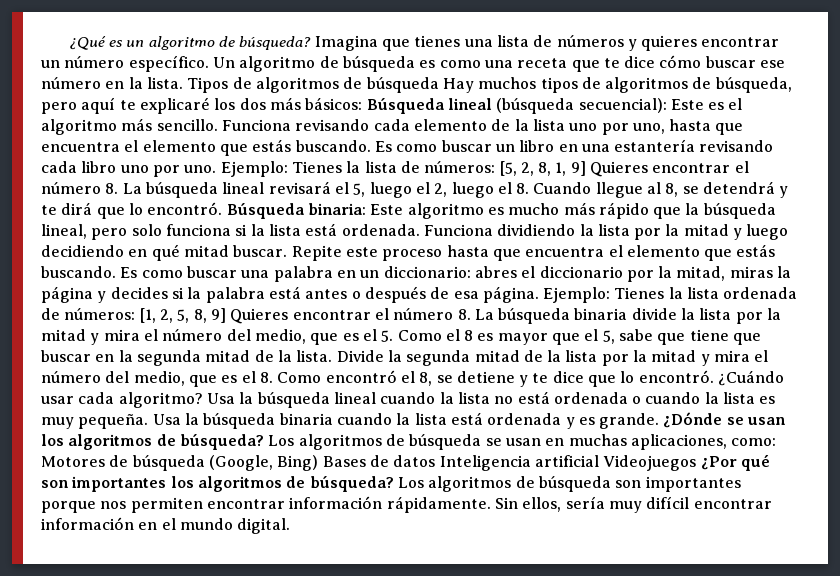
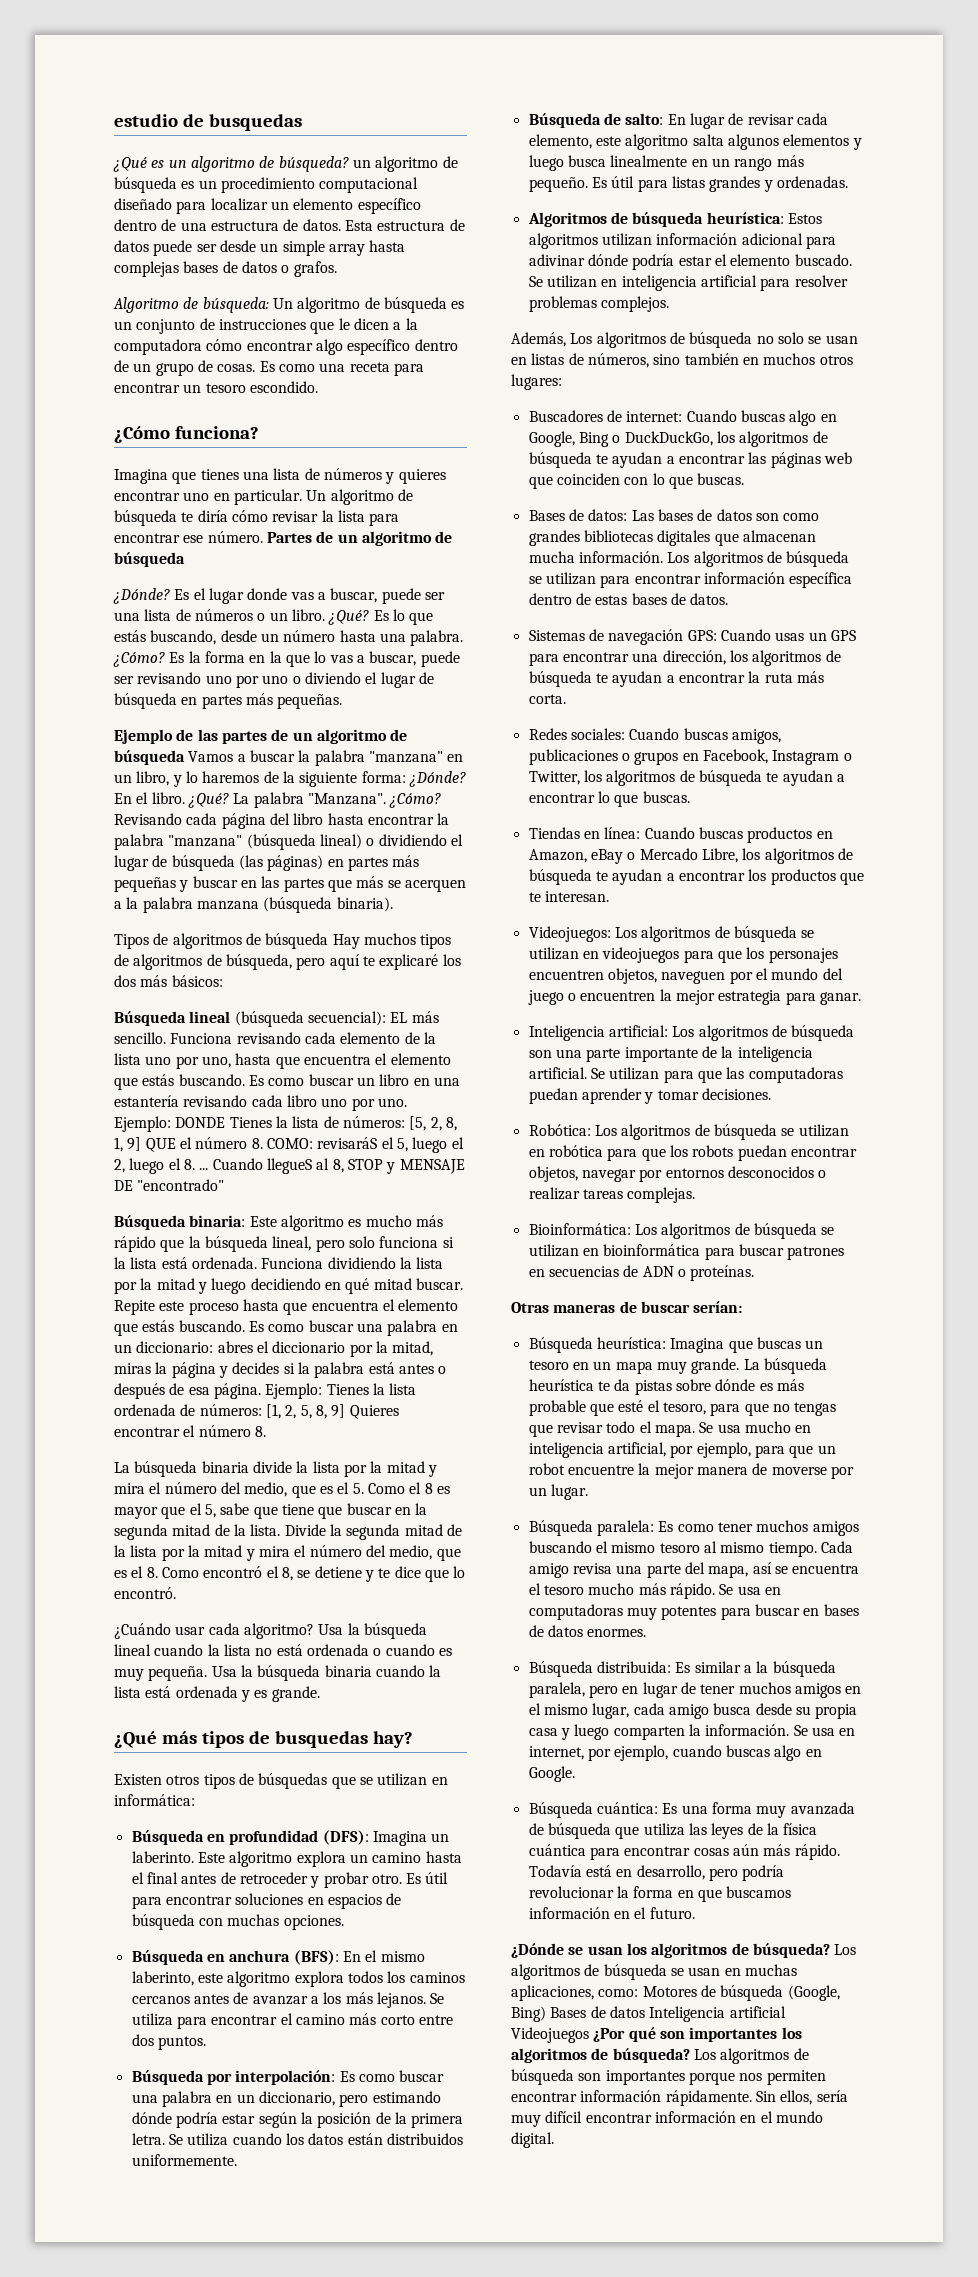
+ estudio de busquedas
- ¿Qué es un algoritmo de búsqueda? Imagina que tienes una lista de números y quieres encontrar un número específico. Un algoritmo de búsqueda es como una receta que te dice cómo buscar ese número en la lista. Tipos de algoritmos de búsqueda Hay muchos tipos de algoritmos de búsqueda, pero aquí te explicaré los dos más básicos: Búsqueda lineal (búsqueda secuencial): Este es el algoritmo más sencillo.
+ ¿Qué es un algoritmo de búsqueda? un algoritmo de búsqueda es un procedimiento computacional diseñado para localizar un elemento específico dentro de una estructura de datos. Esta estructura de datos puede ser desde un simple array hasta complejas bases de datos o grafos.
+ Algoritmo de búsqueda: Un algoritmo de búsqueda es un conjunto de instrucciones que le dicen a la computadora cómo encontrar algo específico dentro de un grupo de cosas. Es como una receta para encontrar un tesoro escondido.
+ ¿Cómo funciona?
+ Imagina que tienes una lista de números y quieres encontrar uno en particular. Un algoritmo de búsqueda te diría cómo revisar la lista para encontrar ese número. Partes de un algoritmo de búsqueda
+ ¿Dónde? Es el lugar donde vas a buscar, puede ser una lista de números o un libro. ¿Qué? Es lo que estás buscando, desde un número hasta una palabra. ¿Cómo? Es la forma en la que lo vas a buscar, puede ser revisando uno por uno o diviendo el lugar de búsqueda en partes más pequeñas.
+ Ejemplo de las partes de un algoritmo de búsqueda Vamos a buscar la palabra "manzana" en un libro, y lo haremos de la siguiente forma: ¿Dónde? En el libro. ¿Qué? La palabra "Manzana". ¿Cómo? Revisando cada página del libro hasta encontrar la palabra "manzana" (búsqueda lineal) o dividiendo el lugar de búsqueda (las páginas) en partes más pequeñas y buscar en las partes que más se acerquen a la palabra manzana (búsqueda binaria).
+ Tipos de algoritmos de búsqueda Hay muchos tipos de algoritmos de búsqueda, pero aquí te explicaré los dos más básicos:
+ Búsqueda lineal (búsqueda secuencial): EL más sencillo.
- Ejemplo: Tienes la lista de números: [5, 2, 8, 1, 9] Quieres encontrar el número 8. La búsqueda lineal revisará el 5, luego el 2, luego el 8. Cuando llegue al 8, se detendrá y te dirá que lo encontró. Búsqueda binaria: Este algoritmo es mucho más rápido que la búsqueda lineal, pero solo funciona si la lista está ordenada.
+ Ejemplo: DONDE Tienes la lista de números: [5, 2, 8, 1, 9] QUE el número 8. COMO: revisaráS el 5, luego el 2, luego el 8. ... Cuando llegueS al 8, STOP y MENSAJE DE "encontrado"
+ Búsqueda binaria: Este algoritmo es mucho más rápido que la búsqueda lineal, pero solo funciona si la lista está ordenada.
- Ejemplo: Tienes la lista ordenada de números: [1, 2, 5, 8, 9] Quieres encontrar el número 8. La búsqueda binaria divide la lista por la mitad y mira el número del medio, que es el 5. Como el 8 es mayor que el 5, sabe que tiene que buscar en la segunda mitad de la lista.
+ Ejemplo: Tienes la lista ordenada de números: [1, 2, 5, 8, 9] Quieres encontrar el número 8.
+ La búsqueda binaria divide la lista por la mitad y mira el número del medio, que es el 5. Como el 8 es mayor que el 5, sabe que tiene que buscar en la segunda mitad de la lista.
- Divide la segunda mitad de la lista por la mitad y mira el número del medio, que es el 8. Como encontró el 8, se detiene y te dice que lo encontró. ¿Cuándo usar cada algoritmo?
+ Divide la segunda mitad de la lista por la mitad y mira el número del medio, que es el 8. Como encontró el 8, se detiene y te dice que lo encontró.
+ ¿Cuándo usar cada algoritmo?
- Usa la búsqueda lineal cuando la lista no está ordenada o cuando la lista es muy pequeña.
+ Usa la búsqueda lineal cuando la lista no está ordenada o cuando es muy pequeña.
- Usa la búsqueda binaria cuando la lista está ordenada y es grande. ¿Dónde se usan los algoritmos de búsqueda?
+ Usa la búsqueda binaria cuando la lista está ordenada y es grande.
+ ¿Qué más tipos de busquedas hay?
+ Existen otros tipos de búsquedas que se utilizan en informática:
+ Búsqueda en profundidad (DFS): Imagina un laberinto. Este algoritmo explora un camino hasta el final antes de retroceder y probar otro. Es útil para encontrar soluciones en espacios de búsqueda con muchas opciones.
+ Búsqueda en anchura (BFS): En el mismo laberinto, este algoritmo explora todos los caminos cercanos antes de avanzar a los más lejanos. Se utiliza para encontrar el camino más corto entre dos puntos.
+ Búsqueda por interpolación: Es como buscar una palabra en un diccionario, pero estimando dónde podría estar según la posición de la primera letra. Se utiliza cuando los datos están distribuidos uniformemente.
+ Búsqueda de salto: En lugar de revisar cada elemento, este algoritmo salta algunos elementos y luego busca linealmente en un rango más pequeño. Es útil para listas grandes y ordenadas.
+ Algoritmos de búsqueda heurística: Estos algoritmos utilizan información adicional para adivinar dónde podría estar el elemento buscado. Se utilizan en inteligencia artificial para resolver problemas complejos.
+ Además, Los algoritmos de búsqueda no solo se usan en listas de números, sino también en muchos otros lugares:
+ Buscadores de internet: Cuando buscas algo en Google, Bing o DuckDuckGo, los algoritmos de búsqueda te ayudan a encontrar las páginas web que coinciden con lo que buscas.
+ Bases de datos: Las bases de datos son como grandes bibliotecas digitales que almacenan mucha información. Los algoritmos de búsqueda se utilizan para encontrar información específica dentro de estas bases de datos.
+ Sistemas de navegación GPS: Cuando usas un GPS para encontrar una dirección, los algoritmos de búsqueda te ayudan a encontrar la ruta más corta.
+ Redes sociales: Cuando buscas amigos, publicaciones o grupos en Facebook, Instagram o Twitter, los algoritmos de búsqueda te ayudan a encontrar lo que buscas.
+ Tiendas en línea: Cuando buscas productos en Amazon, eBay o Mercado Libre, los algoritmos de búsqueda te ayudan a encontrar los productos que te interesan.
+ Videojuegos: Los algoritmos de búsqueda se utilizan en videojuegos para que los personajes encuentren objetos, naveguen por el mundo del juego o encuentren la mejor estrategia para ganar.
+ Inteligencia artificial: Los algoritmos de búsqueda son una parte importante de la inteligencia artificial. Se utilizan para que las computadoras puedan aprender y tomar decisiones.
+ Robótica: Los algoritmos de búsqueda se utilizan en robótica para que los robots puedan encontrar objetos, navegar por entornos desconocidos o realizar tareas complejas.
+ Bioinformática: Los algoritmos de búsqueda se utilizan en bioinformática para buscar patrones en secuencias de ADN o proteínas.
+ Otras maneras de buscar serían:
+ Búsqueda heurística: Imagina que buscas un tesoro en un mapa muy grande. La búsqueda heurística te da pistas sobre dónde es más probable que esté el tesoro, para que no tengas que revisar todo el mapa. Se usa mucho en inteligencia artificial, por ejemplo, para que un robot encuentre la mejor manera de moverse por un lugar.
+ Búsqueda paralela: Es como tener muchos amigos buscando el mismo tesoro al mismo tiempo. Cada amigo revisa una parte del mapa, así se encuentra el tesoro mucho más rápido. Se usa en computadoras muy potentes para buscar en bases de datos enormes.
+ Búsqueda distribuida: Es similar a la búsqueda paralela, pero en lugar de tener muchos amigos en el mismo lugar, cada amigo busca desde su propia casa y luego comparten la información. Se usa en internet, por ejemplo, cuando buscas algo en Google.
+ Búsqueda cuántica: Es una forma muy avanzada de búsqueda que utiliza las leyes de la física cuántica para encontrar cosas aún más rápido. Todavía está en desarrollo, pero podría revolucionar la forma en que buscamos información en el futuro.
+ ¿Dónde se usan los algoritmos de búsqueda?

